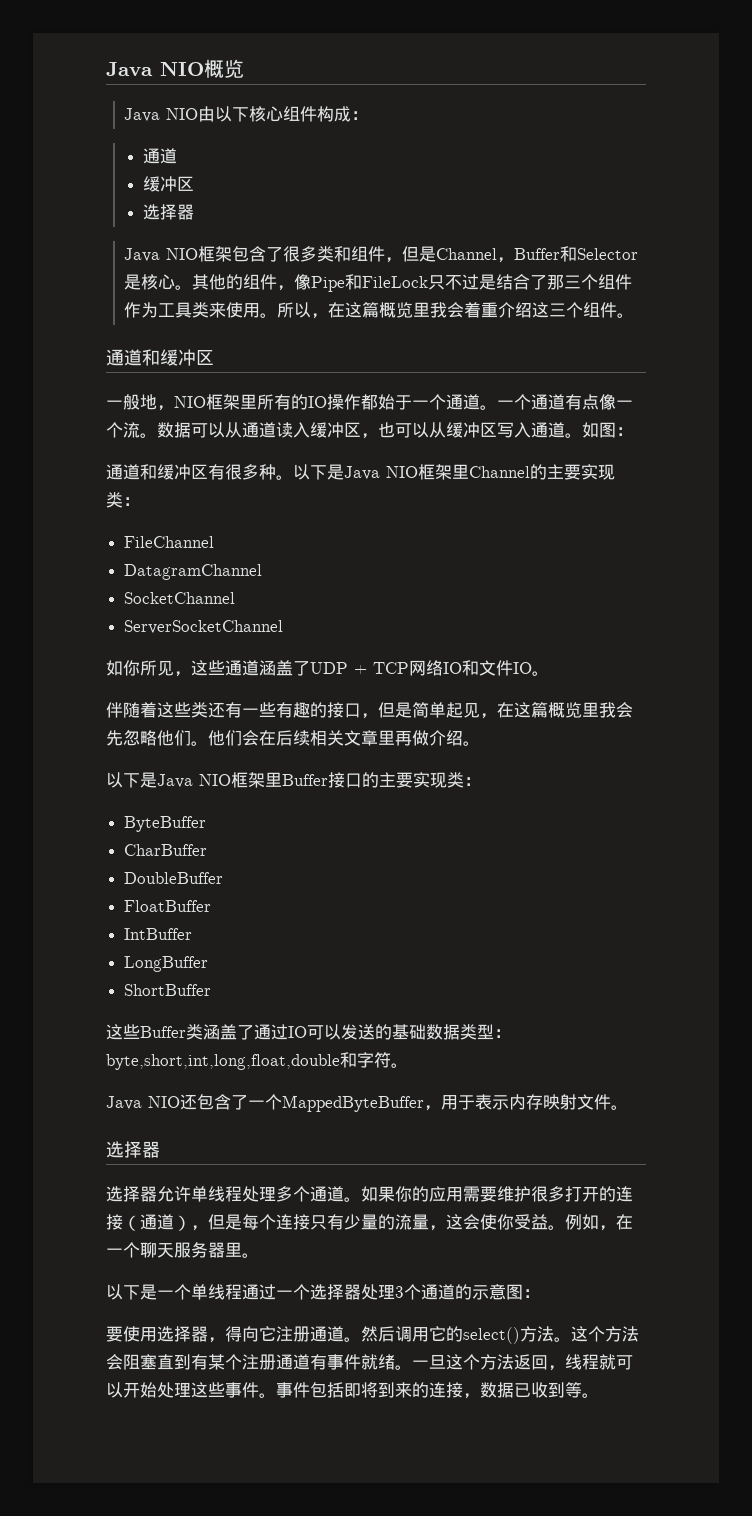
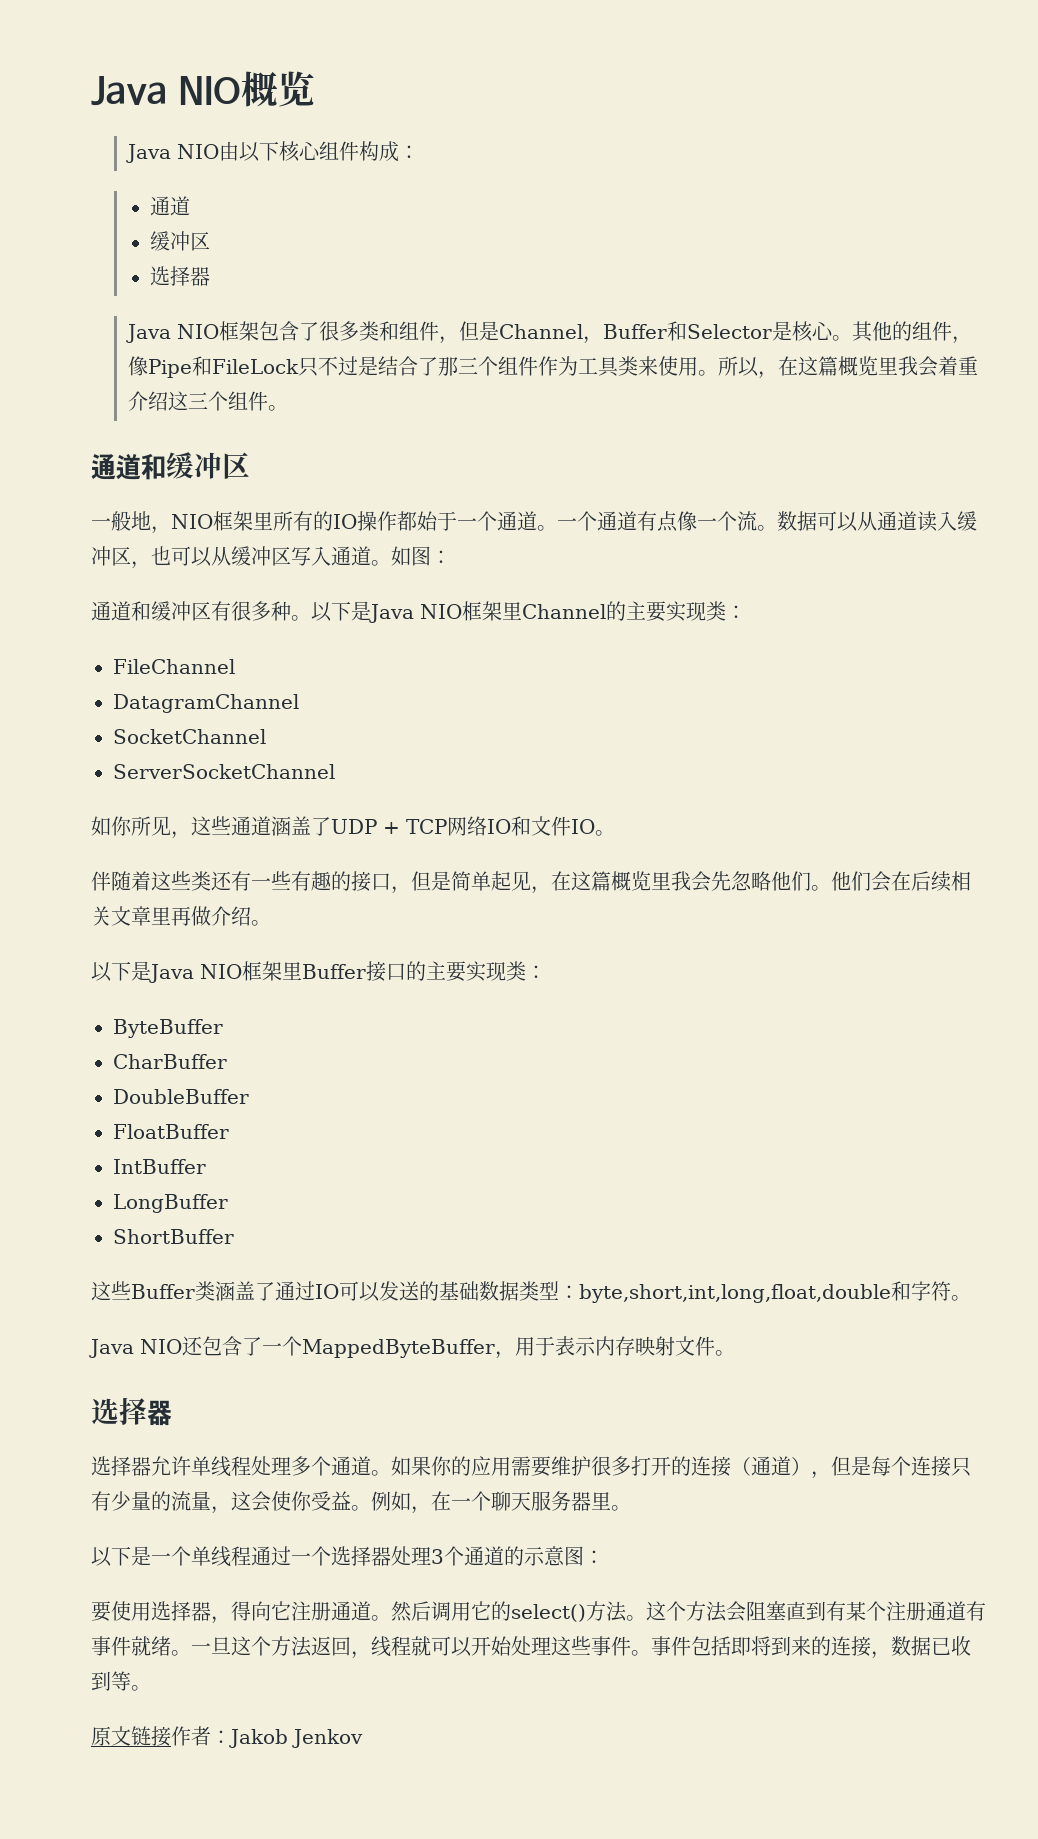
+ 原文链接作者：Jakob Jenkov

